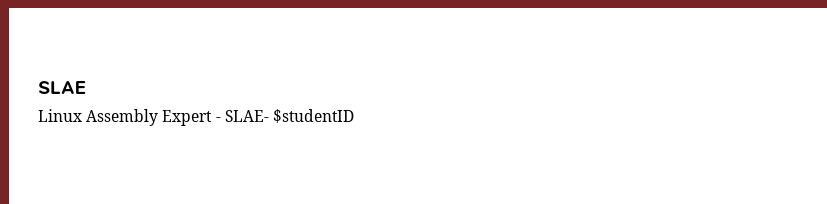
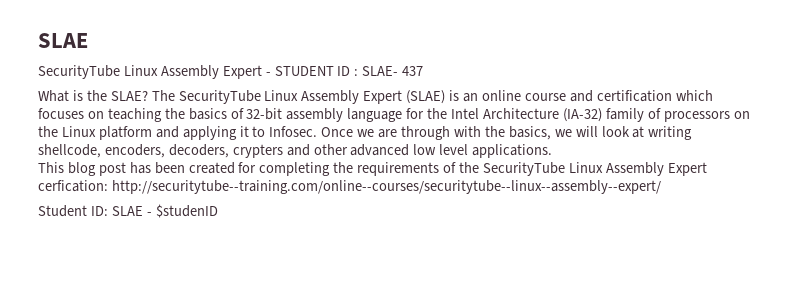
- Linux Assembly Expert - SLAE- $studentID
+ SecurityTube Linux Assembly Expert - STUDENT ID : SLAE- 437
+ What is the SLAE? The SecurityTube Linux Assembly Expert (SLAE) is an online course and certification which focuses on teaching the basics of 32-bit assembly language for the Intel Architecture (IA-32) family of processors on the Linux platform and applying it to Infosec. Once we are through with the basics, we will look at writing shellcode, encoders, decoders, crypters and other advanced low level applications.
+ This blog post has been created for completing the requirements of the SecurityTube Linux Assembly Expert cerfication: http://securitytube-‐training.com/online-‐courses/securitytube-‐linux-‐assembly-‐expert/
+ Student ID: SLAE - $studenID

